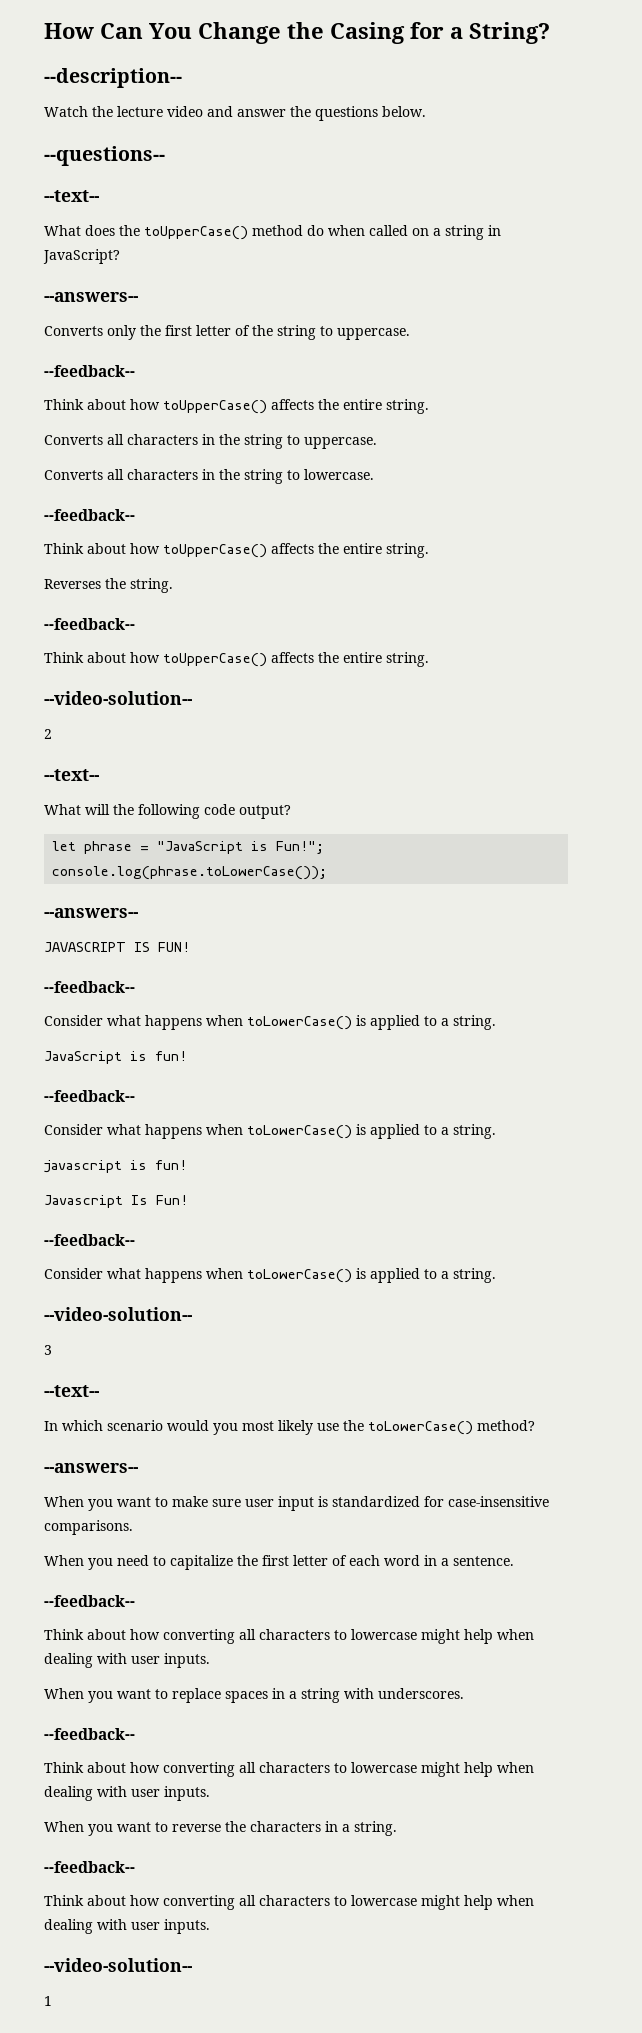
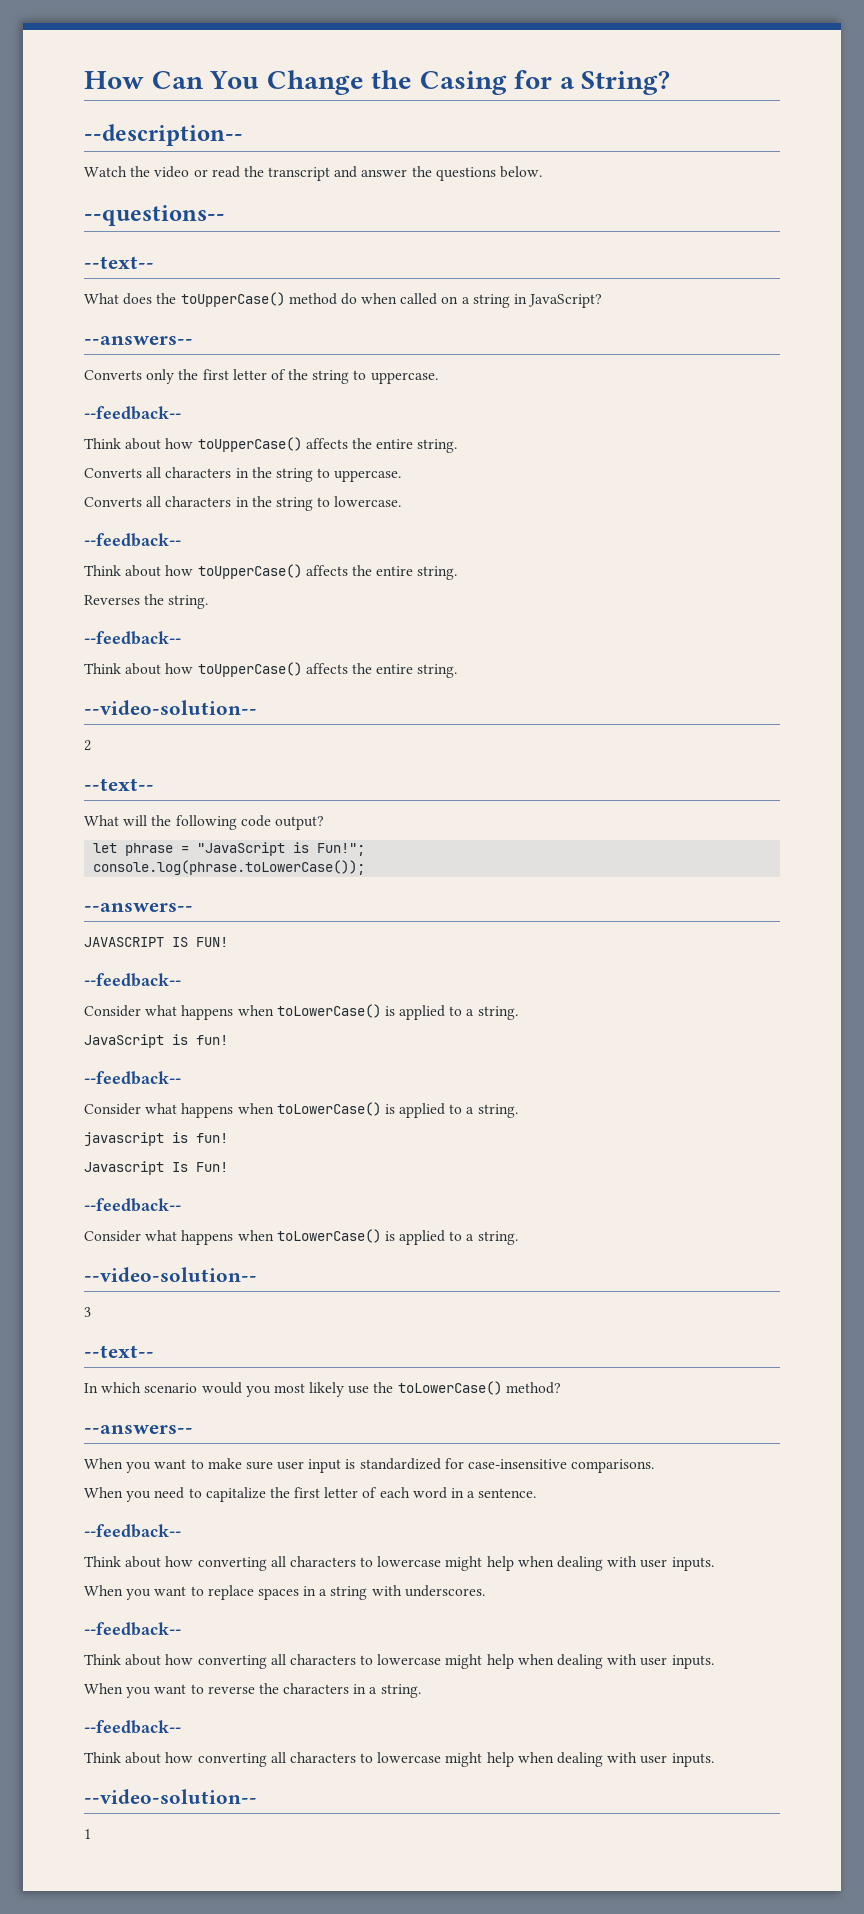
- Watch the lecture video and answer the questions below.
+ Watch the video or read the transcript and answer the questions below.

